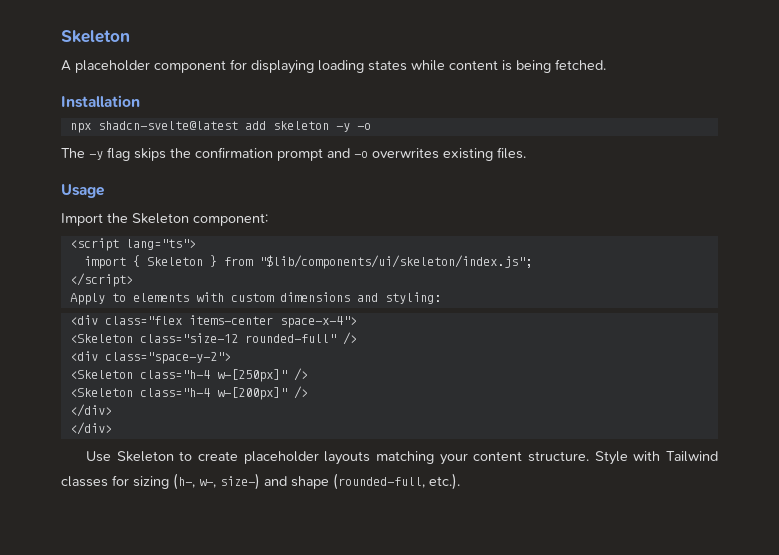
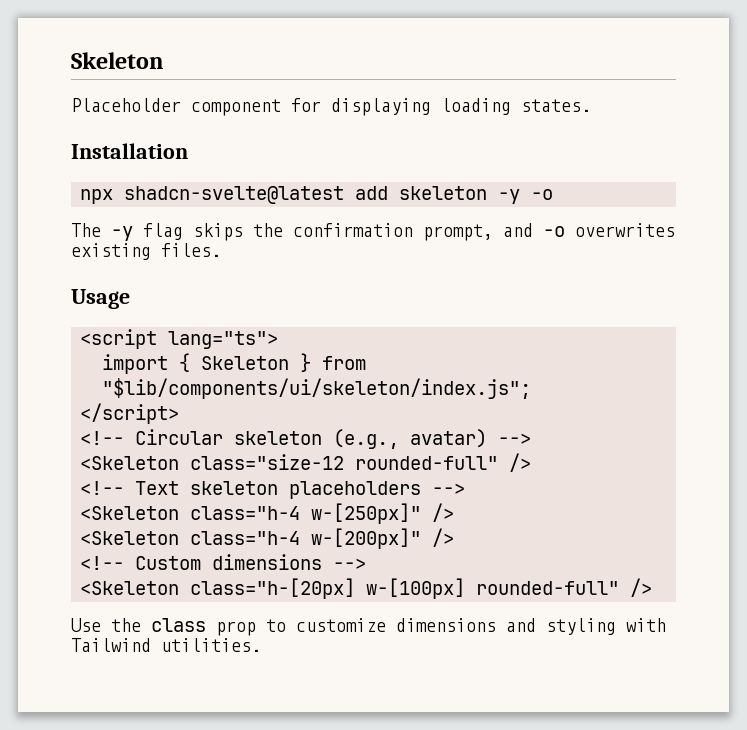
- A placeholder component for displaying loading states while content is being fetched.
+ Placeholder component for displaying loading states.
- The -y flag skips the confirmation prompt and -o overwrites existing files.
+ The -y flag skips the confirmation prompt, and -o overwrites existing files.
- Import the Skeleton component:
- Apply to elements with custom dimensions and styling:
- <div class="flex items-center space-x-4">
+ <!-- Circular skeleton (e.g., avatar) -->
- <div class="space-y-2">
+ <!-- Text skeleton placeholders -->
  <Skeleton class="h-4 w-[200px]" />
- </div>
- </div>
- Use Skeleton to create placeholder layouts matching your content structure. Style with Tailwind classes for sizing (h-, w-, size-) and shape (rounded-full, etc.).
+ <!-- Custom dimensions -->
+ <Skeleton class="h-[20px] w-[100px] rounded-full" />
+ Use the class prop to customize dimensions and styling with Tailwind utilities.

